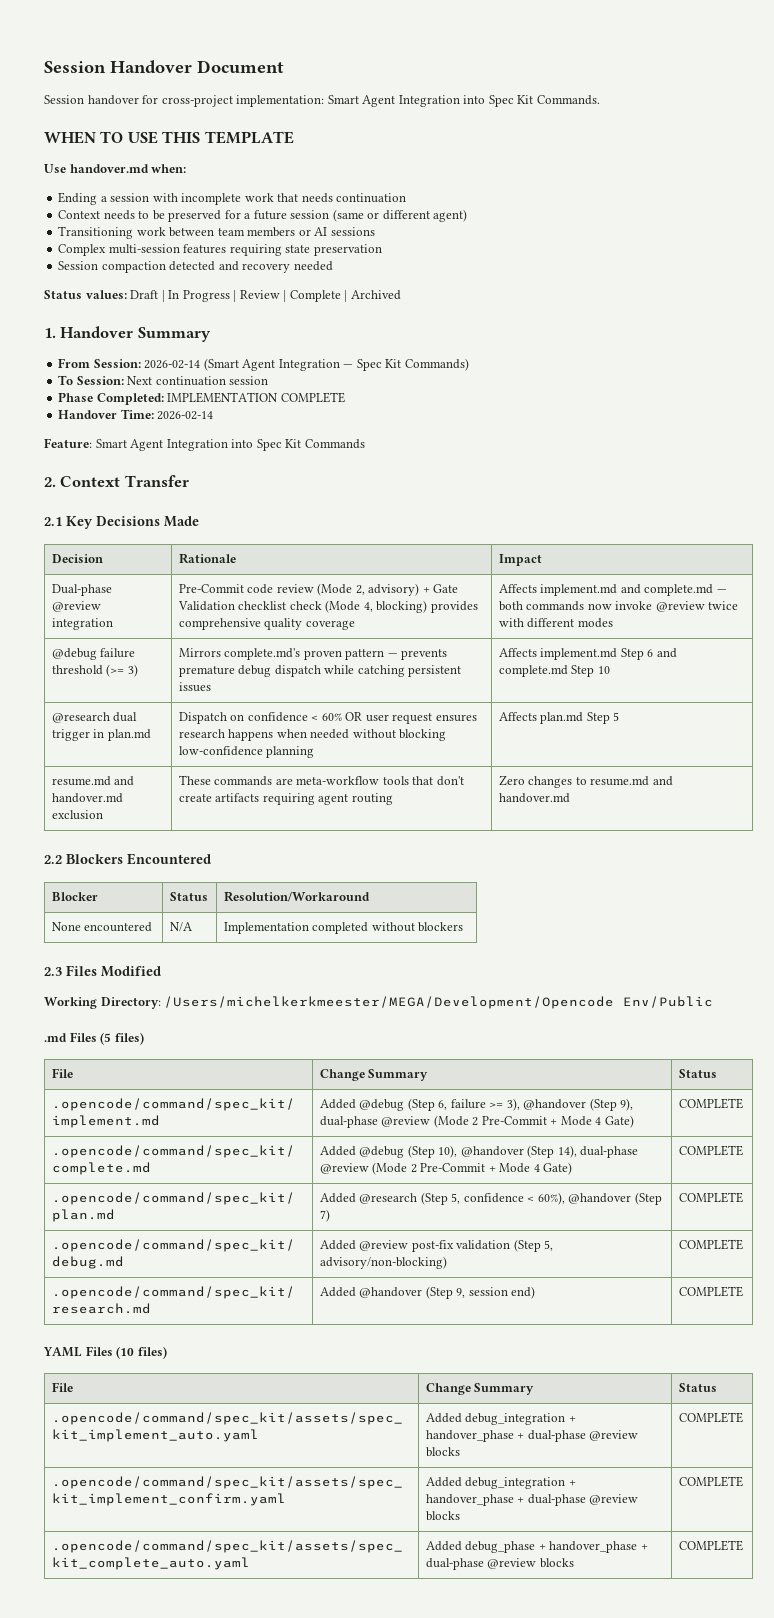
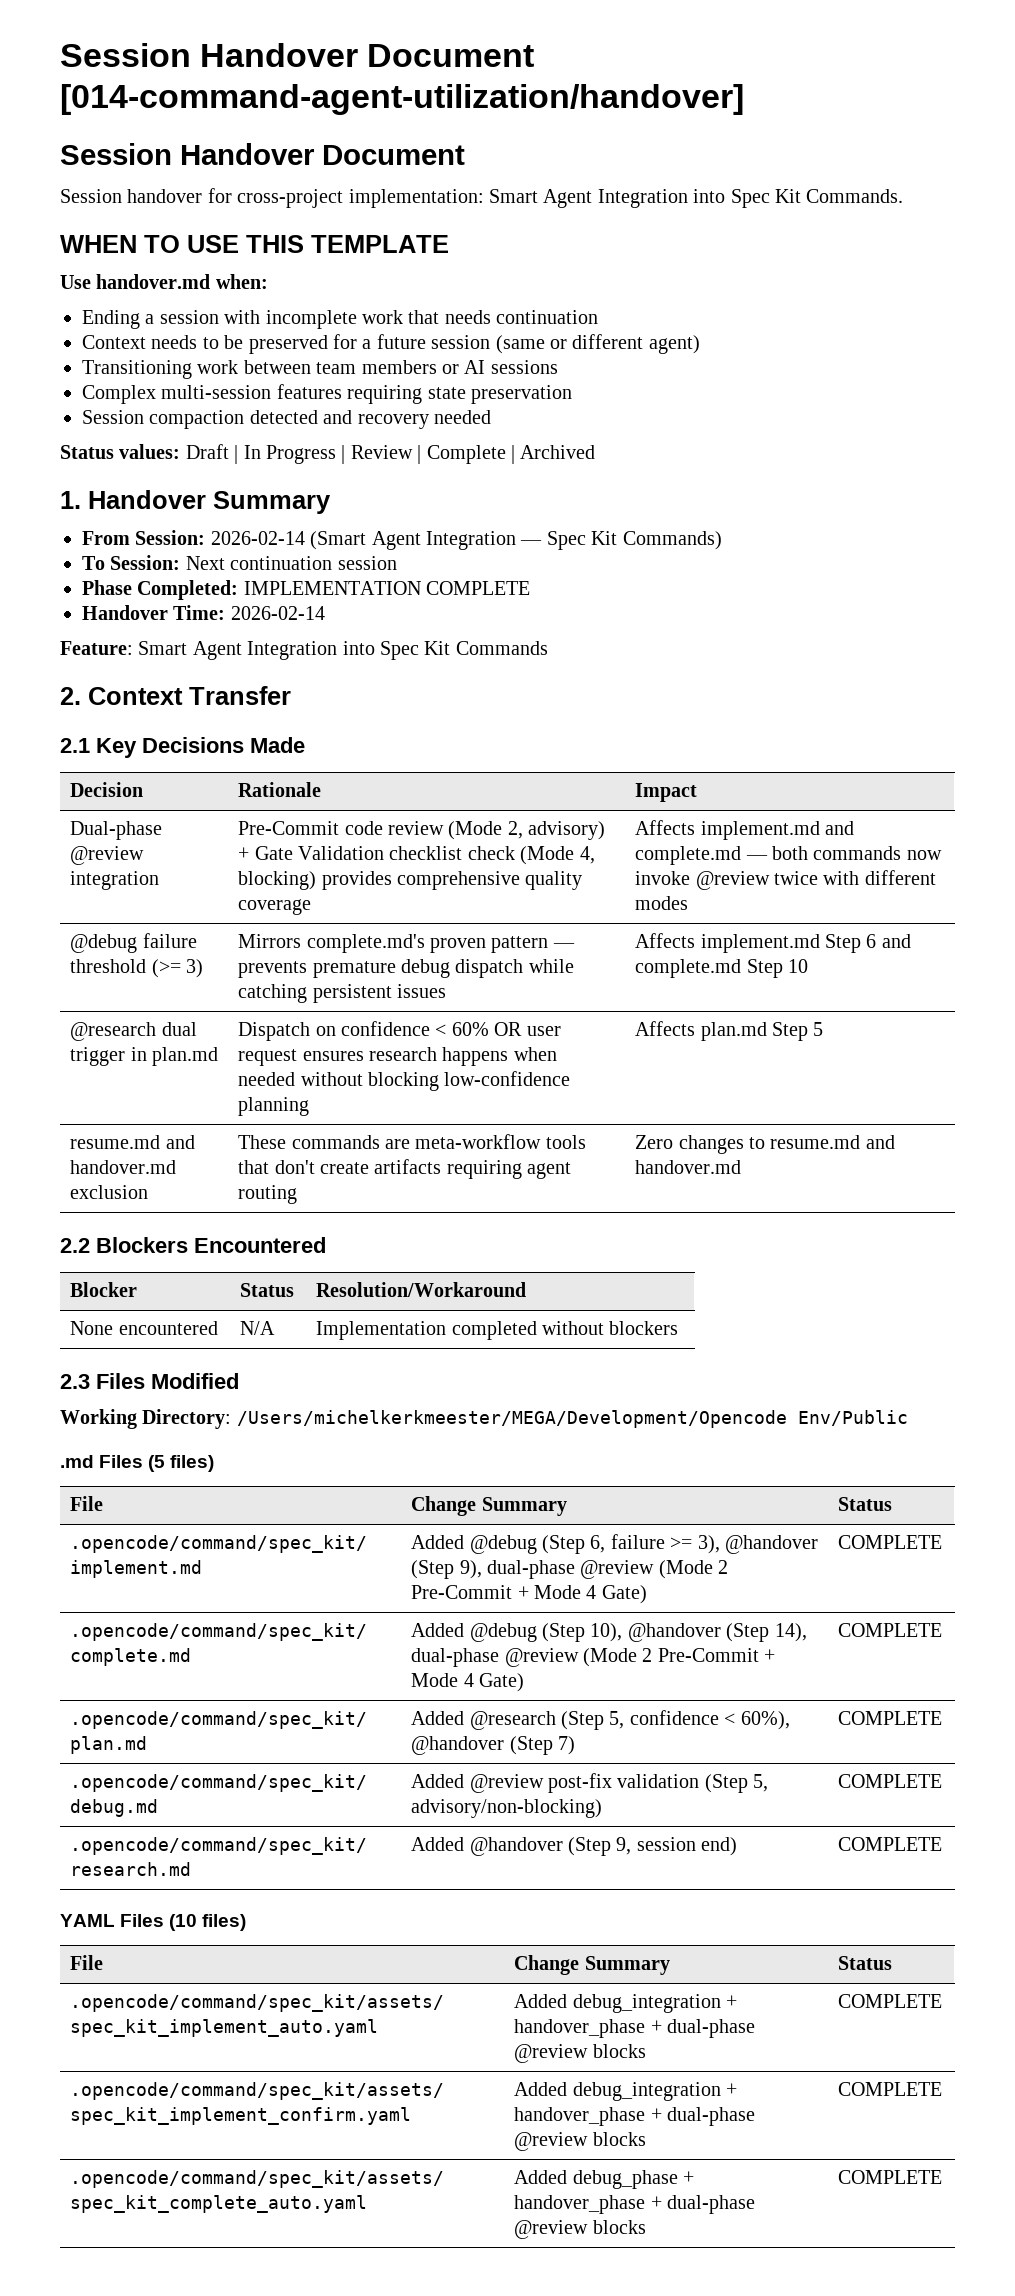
+ Session Handover Document [014-command-agent-utilization/handover]

